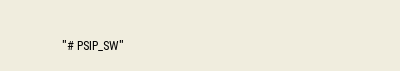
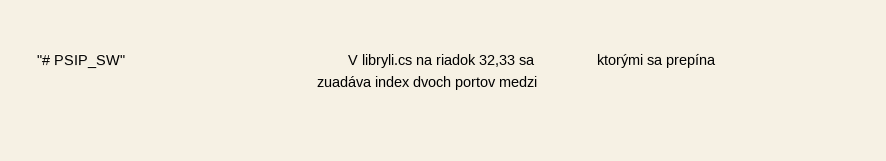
+ V libryli.cs na riadok 32,33 sa zuadáva index dvoch portov medzi ktorými sa prepína

